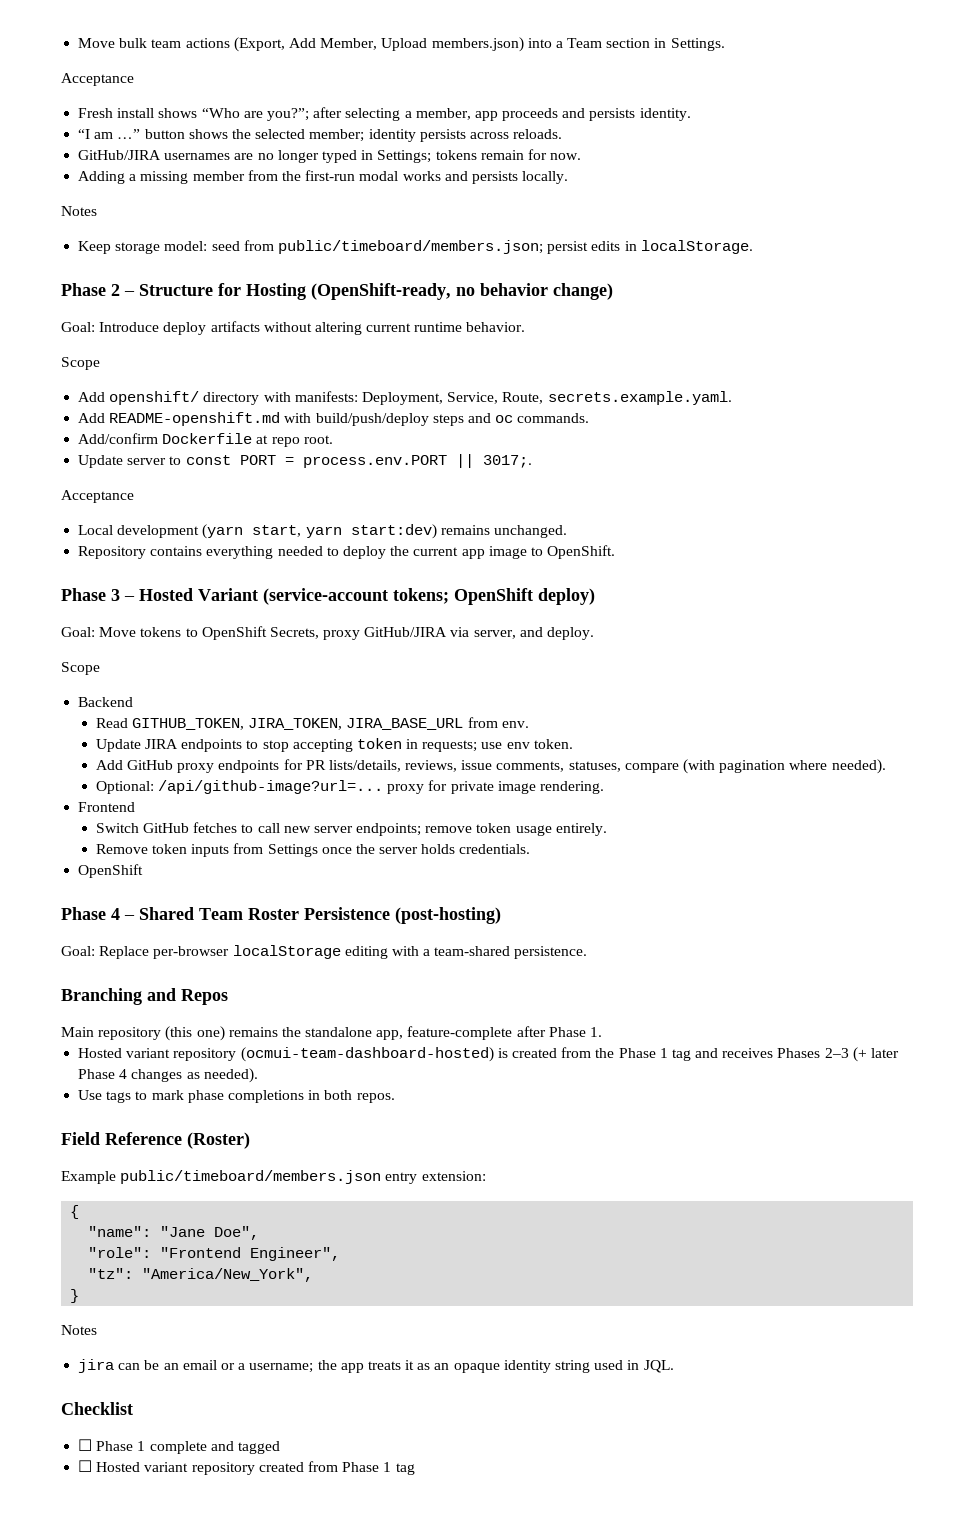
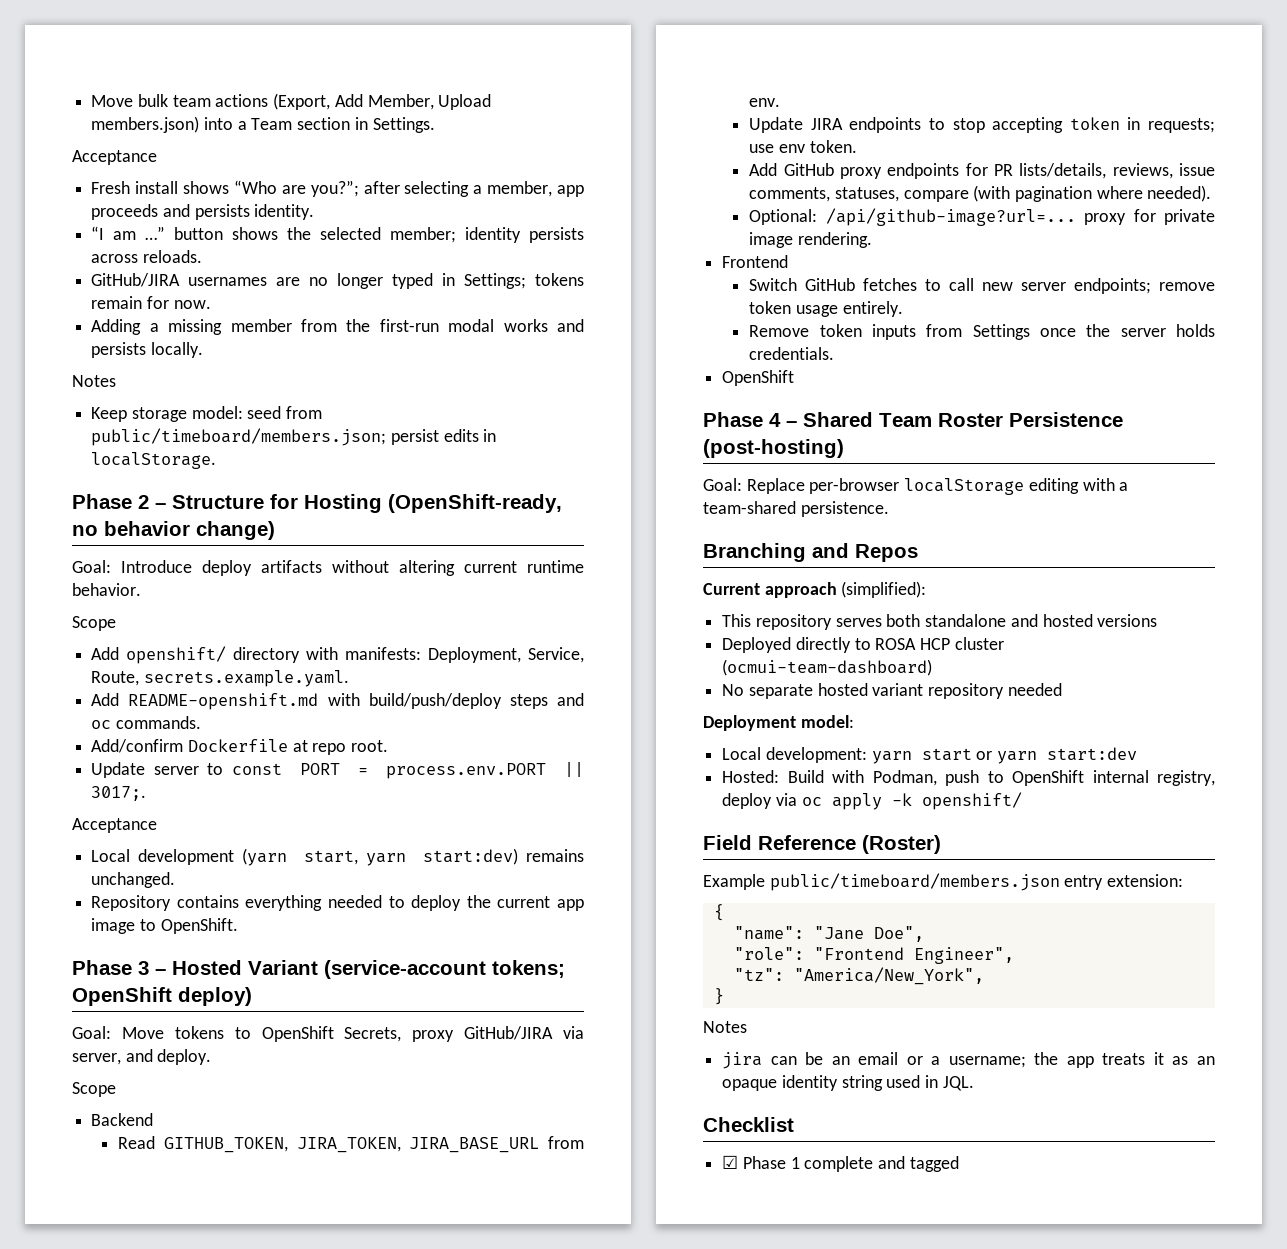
- Main repository (this one) remains the standalone app, feature-complete after Phase 1.
- Hosted variant repository (ocmui-team-dashboard-hosted) is created from the Phase 1 tag and receives Phases 2–3 (+ later Phase 4 changes as needed).
- Use tags to mark phase completions in both repos.
+ Current approach (simplified):
+ This repository serves both standalone and hosted versions
+ Deployed directly to ROSA HCP cluster (ocmui-team-dashboard)
+ No separate hosted variant repository needed
+ Deployment model:
+ Local development: yarn start or yarn start:dev
+ Hosted: Build with Podman, push to OpenShift internal registry, deploy via oc apply -k openshift/
- ☐ Phase 1 complete and tagged
+ ☑ Phase 1 complete and tagged
- ☐ Hosted variant repository created from Phase 1 tag

